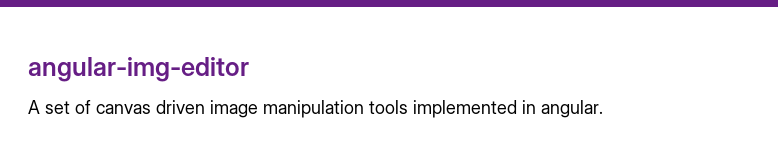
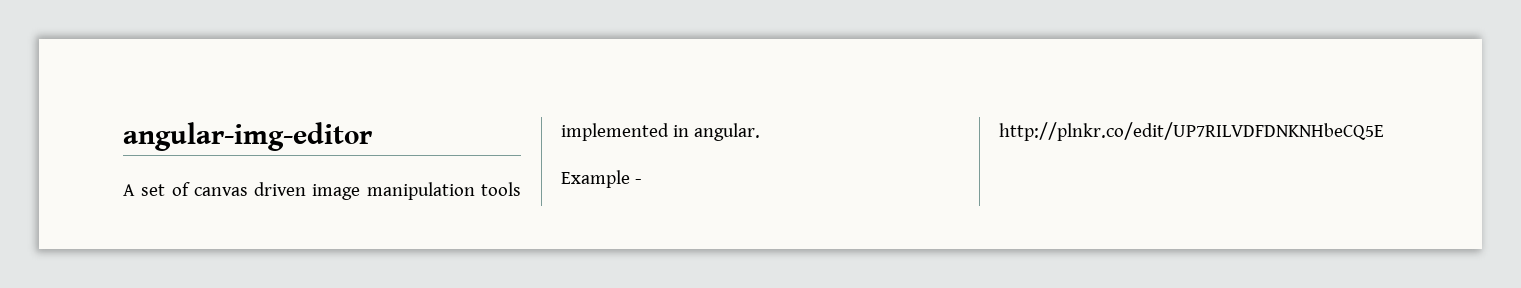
+ Example - http://plnkr.co/edit/UP7RILVDFDNKNHbeCQ5E

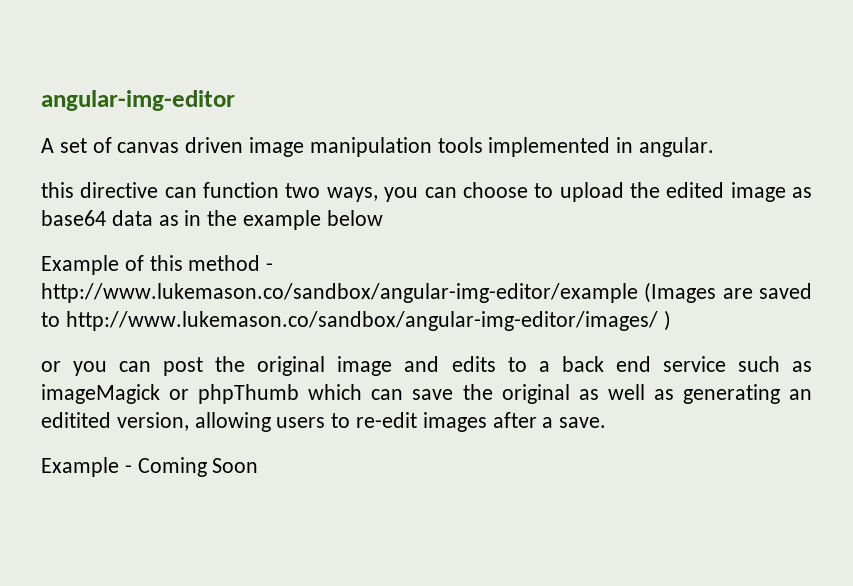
+ this directive can function two ways, you can choose to upload the edited image as base64 data as in the example below
+ Example of this method - http://www.lukemason.co/sandbox/angular-img-editor/example (Images are saved to http://www.lukemason.co/sandbox/angular-img-editor/images/ )
+ or you can post the original image and edits to a back end service such as imageMagick or phpThumb which can save the original as well as generating an editited version, allowing users to re-edit images after a save.
- Example - http://plnkr.co/edit/UP7RILVDFDNKNHbeCQ5E
+ Example - Coming Soon

